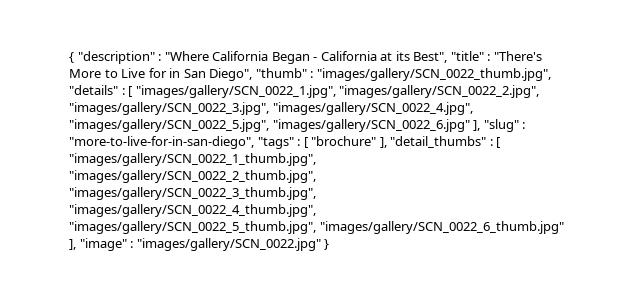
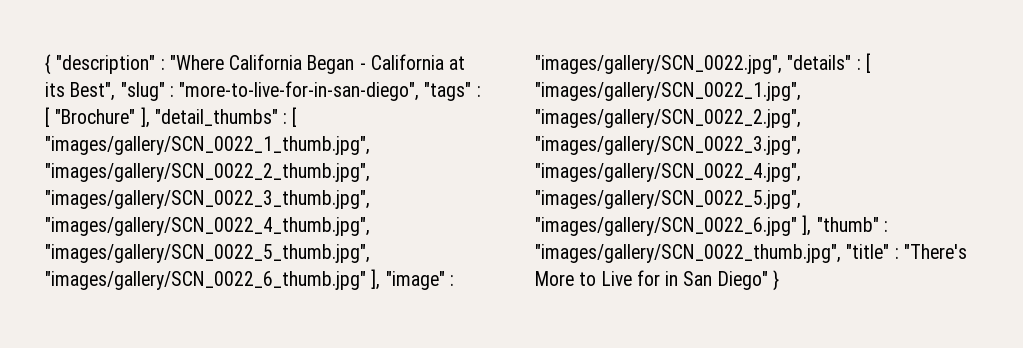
- { "description" : "Where California Began - California at its Best", "title" : "There's More to Live for in San Diego", "thumb" : "images/gallery/SCN_0022_thumb.jpg", "details" : [ "images/gallery/SCN_0022_1.jpg", "images/gallery/SCN_0022_2.jpg", "images/gallery/SCN_0022_3.jpg", "images/gallery/SCN_0022_4.jpg", "images/gallery/SCN_0022_5.jpg", "images/gallery/SCN_0022_6.jpg" ], "slug" : "more-to-live-for-in-san-diego", "tags" : [ "brochure" ], "detail_thumbs" : [ "images/gallery/SCN_0022_1_thumb.jpg", "images/gallery/SCN_0022_2_thumb.jpg", "images/gallery/SCN_0022_3_thumb.jpg", "images/gallery/SCN_0022_4_thumb.jpg", "images/gallery/SCN_0022_5_thumb.jpg", "images/gallery/SCN_0022_6_thumb.jpg" ], "image" : "images/gallery/SCN_0022.jpg" }
+ { "description" : "Where California Began - California at its Best", "slug" : "more-to-live-for-in-san-diego", "tags" : [ "Brochure" ], "detail_thumbs" : [ "images/gallery/SCN_0022_1_thumb.jpg", "images/gallery/SCN_0022_2_thumb.jpg", "images/gallery/SCN_0022_3_thumb.jpg", "images/gallery/SCN_0022_4_thumb.jpg", "images/gallery/SCN_0022_5_thumb.jpg", "images/gallery/SCN_0022_6_thumb.jpg" ], "image" : "images/gallery/SCN_0022.jpg", "details" : [ "images/gallery/SCN_0022_1.jpg", "images/gallery/SCN_0022_2.jpg", "images/gallery/SCN_0022_3.jpg", "images/gallery/SCN_0022_4.jpg", "images/gallery/SCN_0022_5.jpg", "images/gallery/SCN_0022_6.jpg" ], "thumb" : "images/gallery/SCN_0022_thumb.jpg", "title" : "There's More to Live for in San Diego" }

